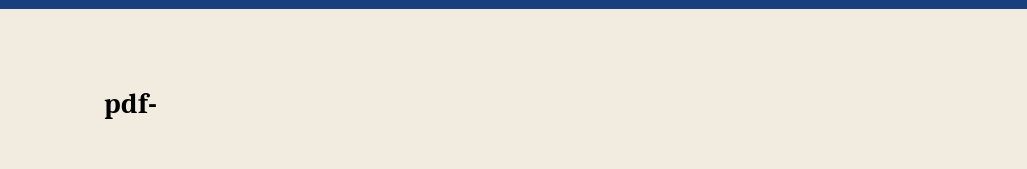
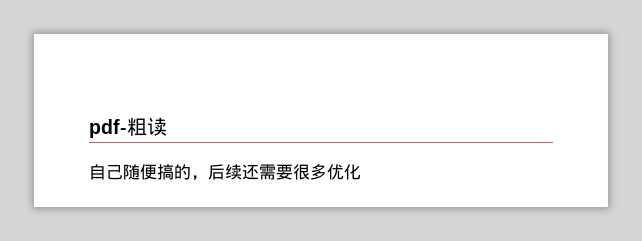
- pdf-
+ pdf-粗读
+ 自己随便搞的，后续还需要很多优化

